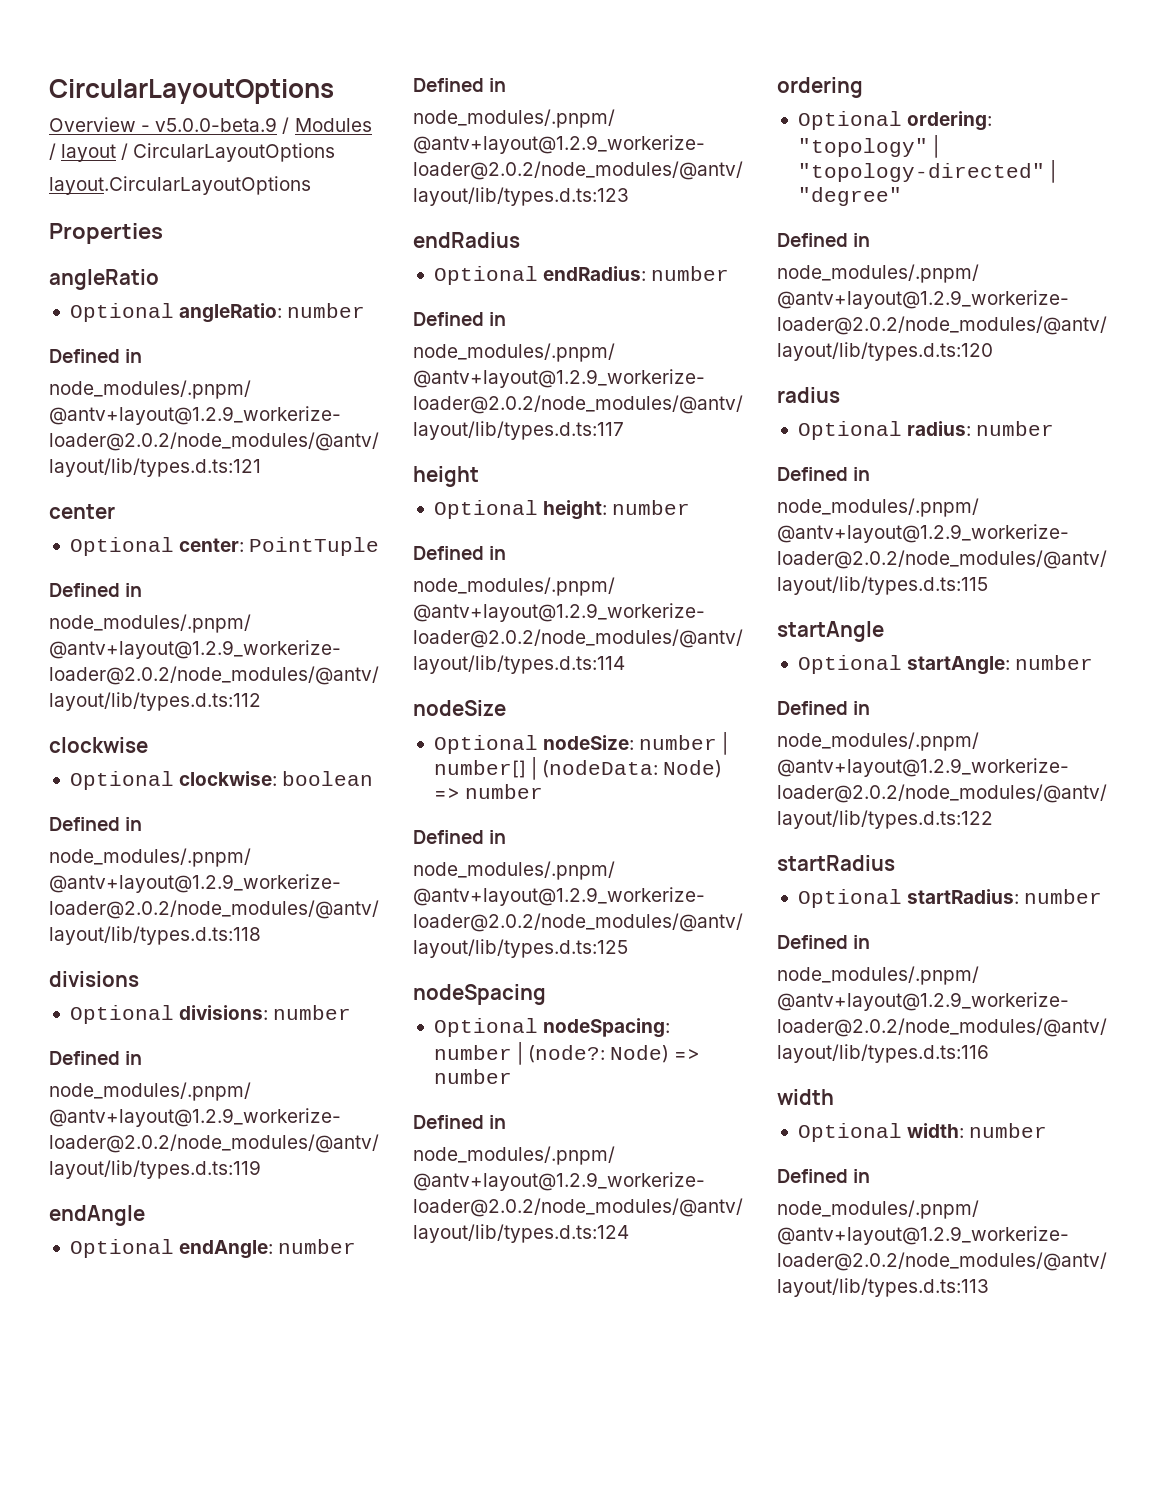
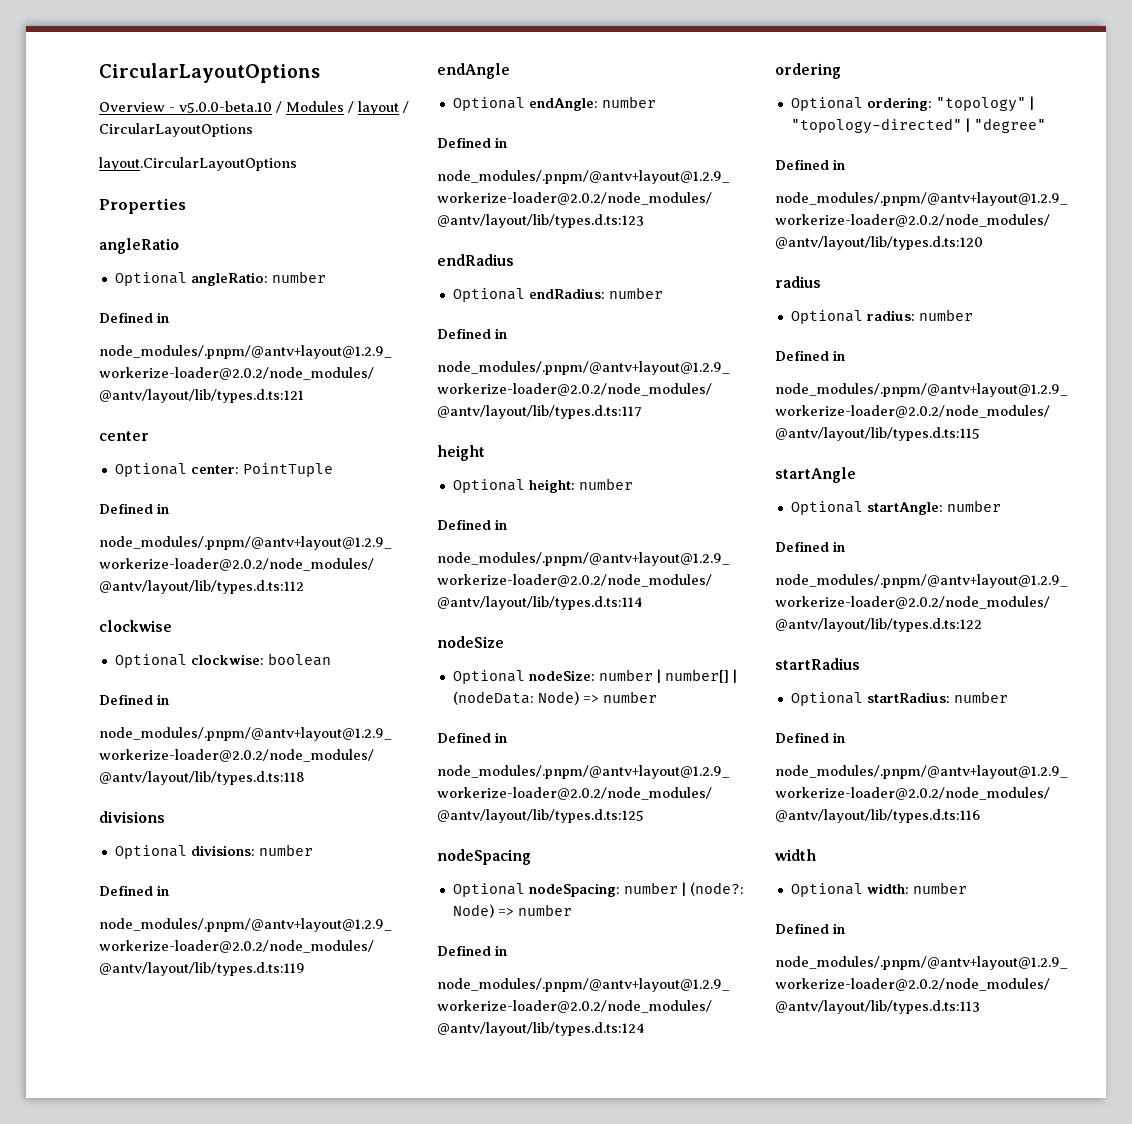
- Overview - v5.0.0-beta.9 / Modules / layout / CircularLayoutOptions
+ Overview - v5.0.0-beta.10 / Modules / layout / CircularLayoutOptions

